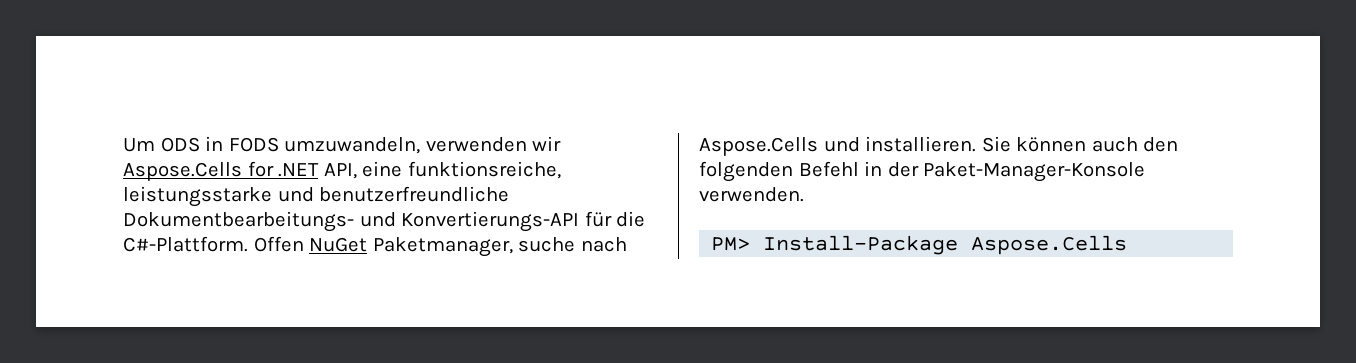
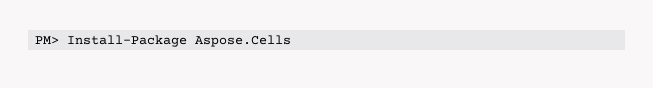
- Um ODS in FODS umzuwandeln, verwenden wir Aspose.Cells for .NET API, eine funktionsreiche, leistungsstarke und benutzerfreundliche Dokumentbearbeitungs- und Konvertierungs-API für die C#-Plattform. Offen NuGet Paketmanager, suche nach Aspose.Cells und installieren. Sie können auch den folgenden Befehl in der Paket-Manager-Konsole verwenden.

